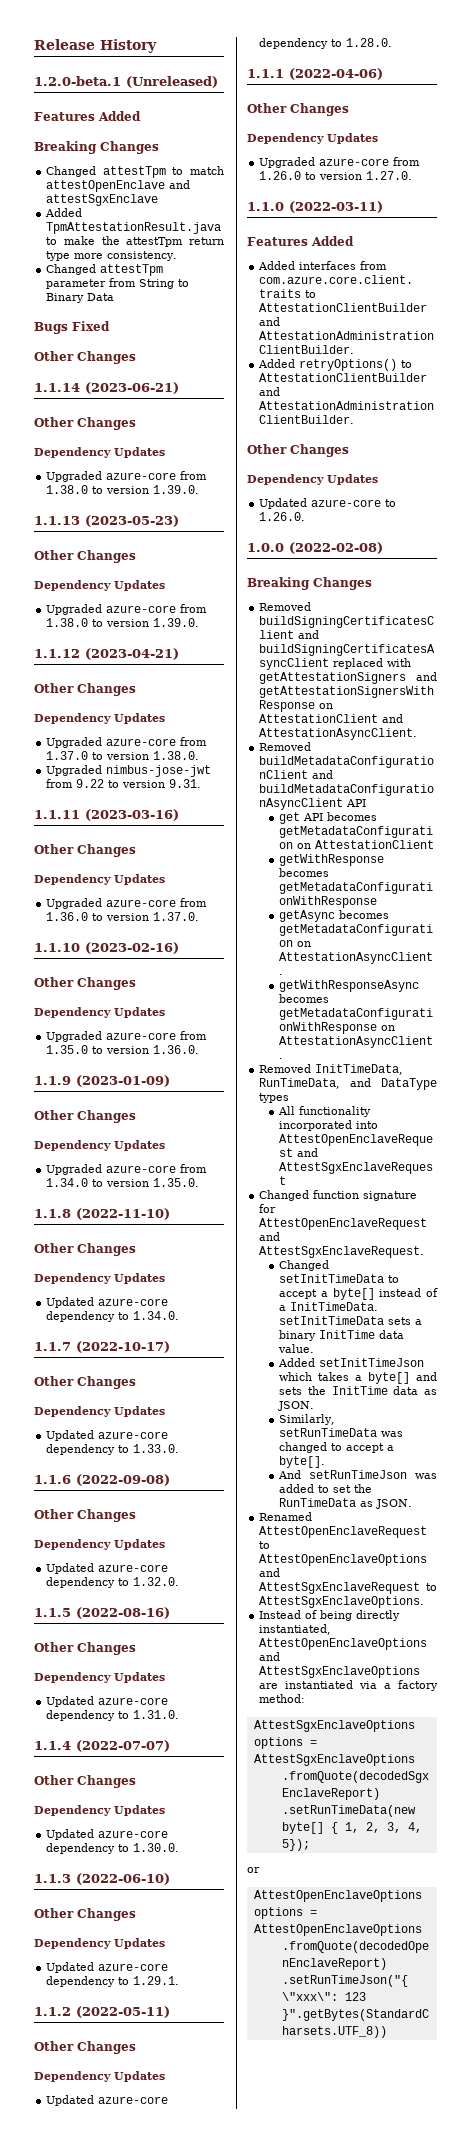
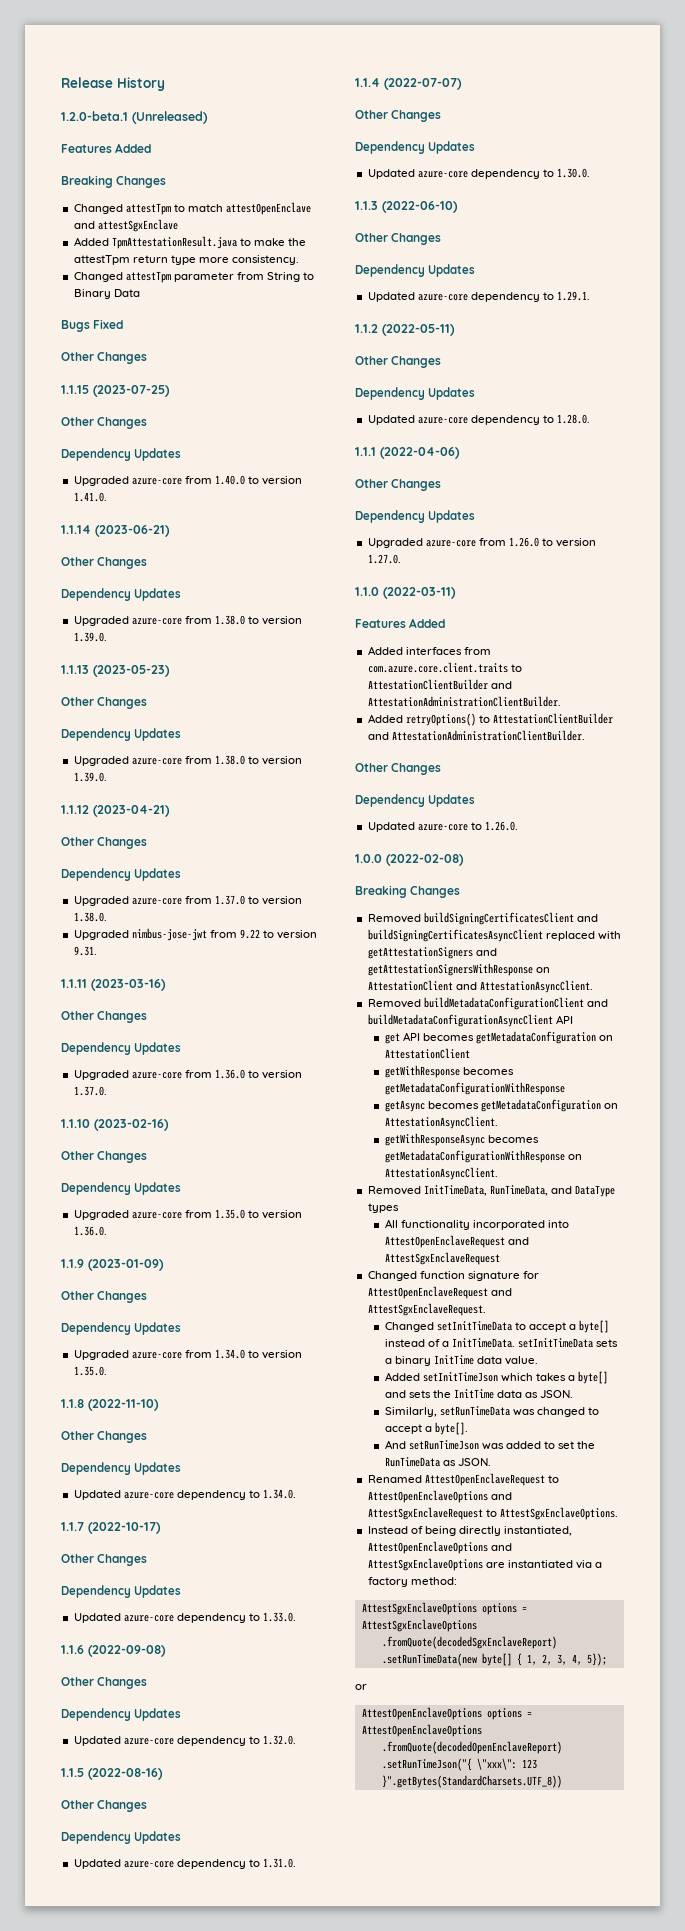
+ 1.1.15 (2023-07-25)
+ Other Changes
+ Dependency Updates
+ Upgraded azure-core from 1.40.0 to version 1.41.0.

